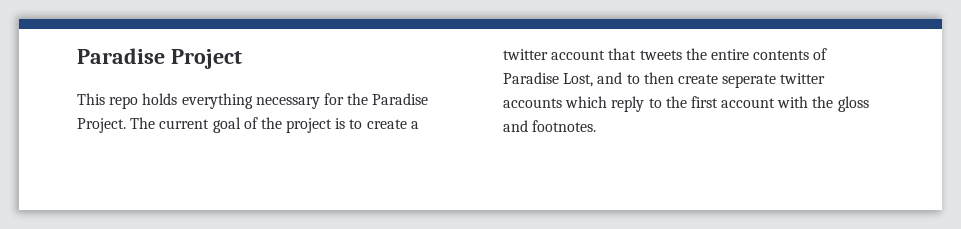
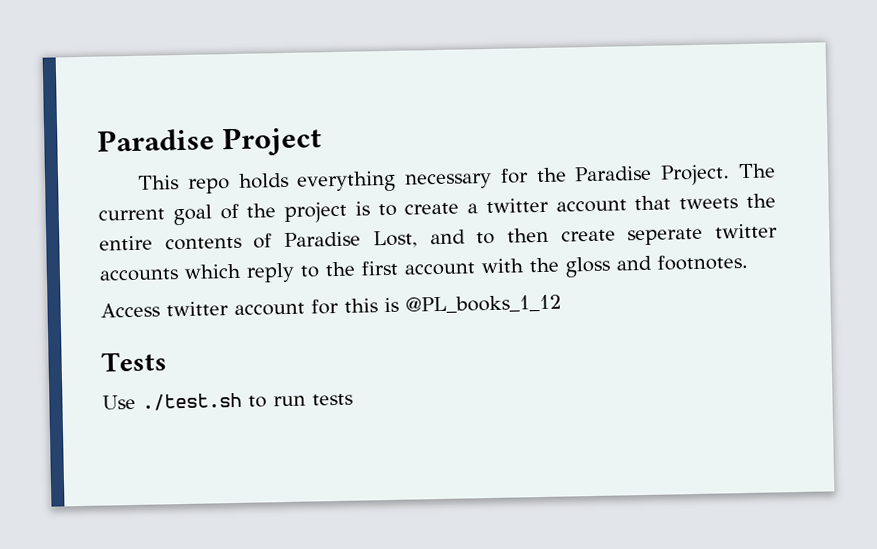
+ Access twitter account for this is @PL_books_1_12
+ Tests
+ Use ./test.sh to run tests

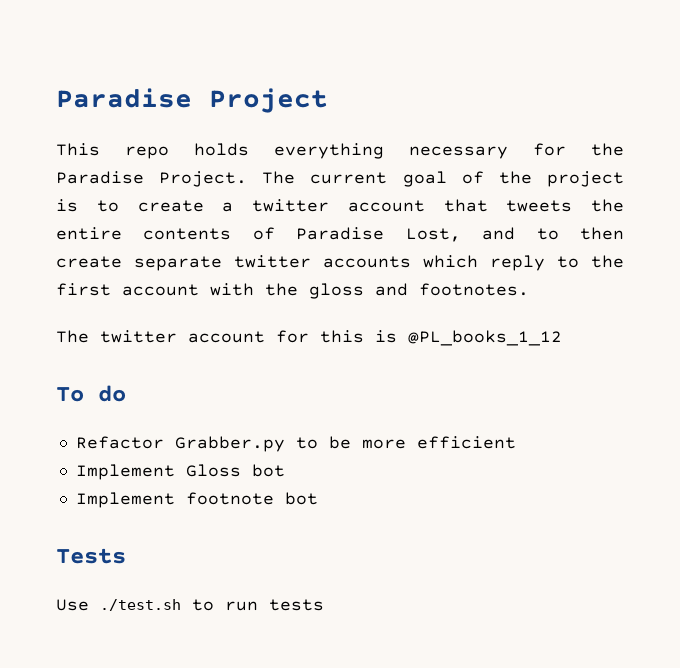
- The current goal of the project is to create a twitter account that tweets the entire contents of Paradise Lost, and to then create seperate twitter accounts which reply to the first account with the gloss and footnotes.
+ The current goal of the project is to create a twitter account that tweets the entire contents of Paradise Lost, and to then create separate twitter accounts which reply to the first account with the gloss and footnotes.
- Access twitter account for this is @PL_books_1_12
+ The twitter account for this is @PL_books_1_12
+ To do
+ Refactor Grabber.py to be more efficient
+ Implement Gloss bot
+ Implement footnote bot

